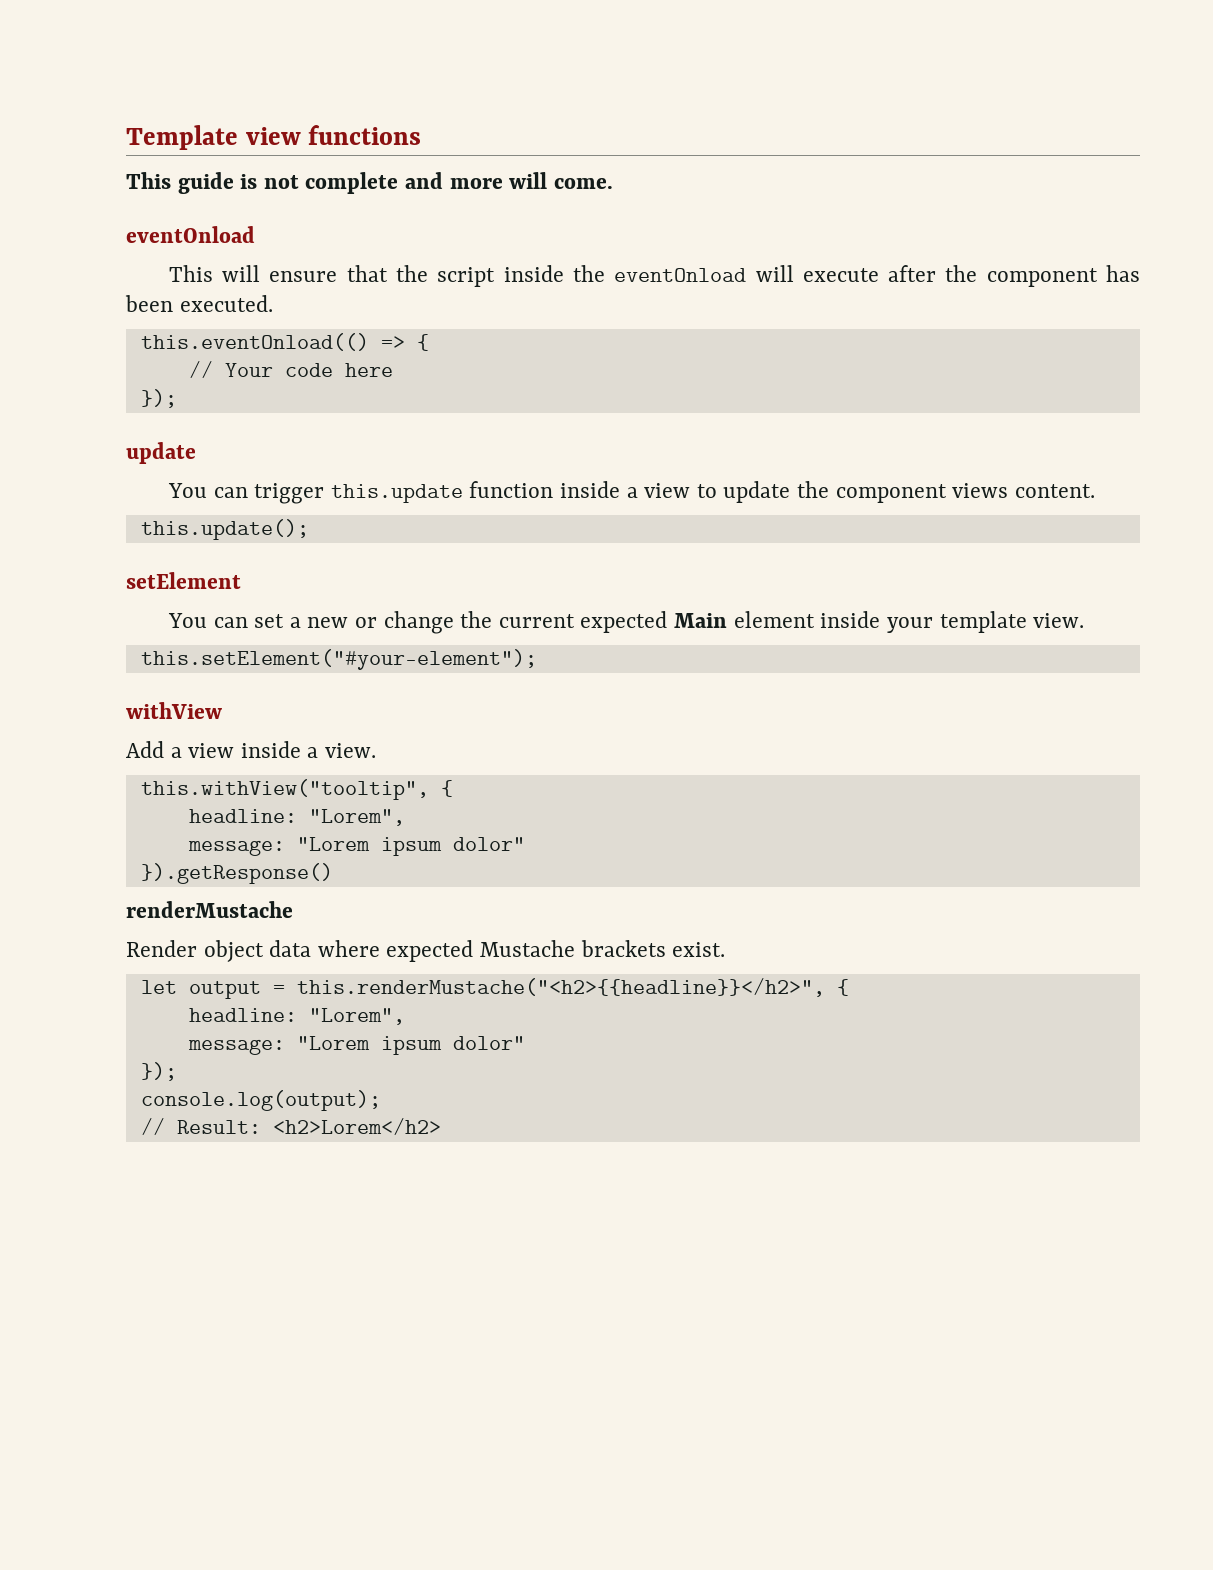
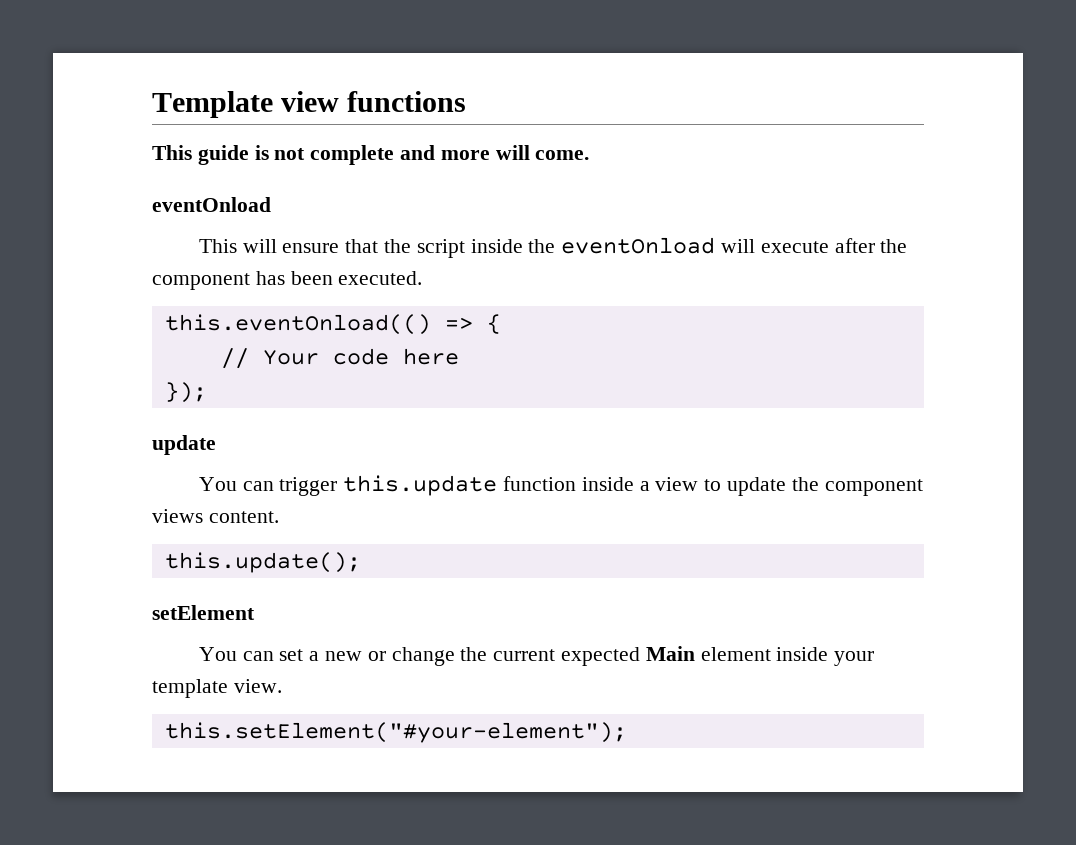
- withView
- Add a view inside a view.
- this.withView("tooltip", {
- headline: "Lorem",
- message: "Lorem ipsum dolor"
- }).getResponse()
- renderMustache
- Render object data where expected Mustache brackets exist.
- let output = this.renderMustache("<h2>{{headline}}</h2>", {
- headline: "Lorem",
- message: "Lorem ipsum dolor"
- });
- console.log(output);
- // Result: <h2>Lorem</h2>

